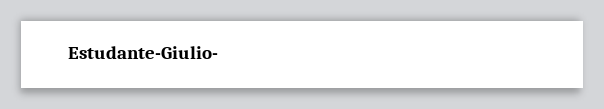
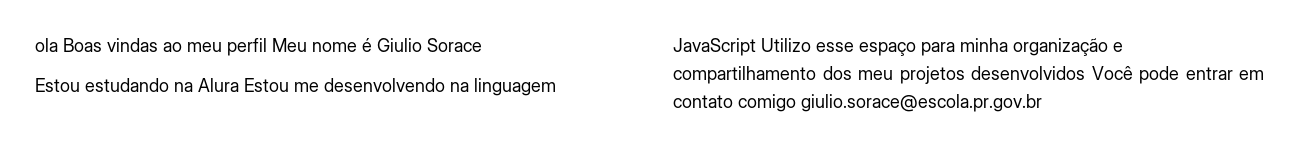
- Estudante-Giulio-
+ ola Boas vindas ao meu perfil Meu nome é Giulio Sorace
+ Estou estudando na Alura Estou me desenvolvendo na linguagem JavaScript Utilizo esse espaço para minha organização e compartilhamento dos meu projetos desenvolvidos Você pode entrar em contato comigo giulio.sorace@escola.pr.gov.br

